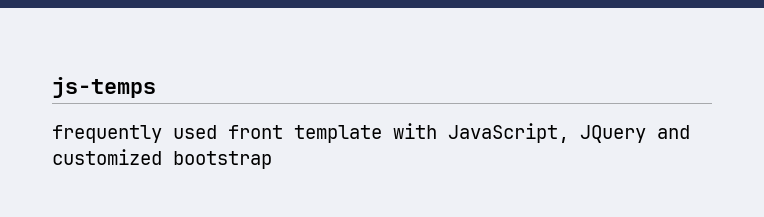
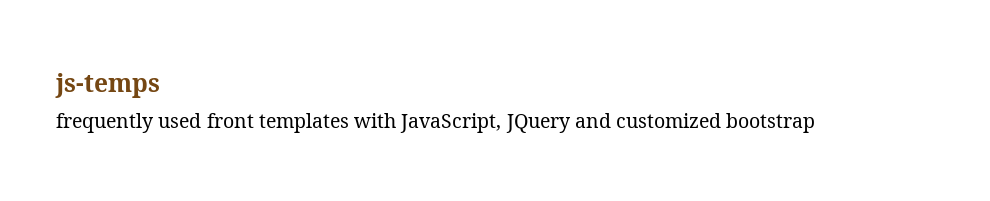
- frequently used front template with JavaScript, JQuery and customized bootstrap
+ frequently used front templates with JavaScript, JQuery and customized bootstrap

